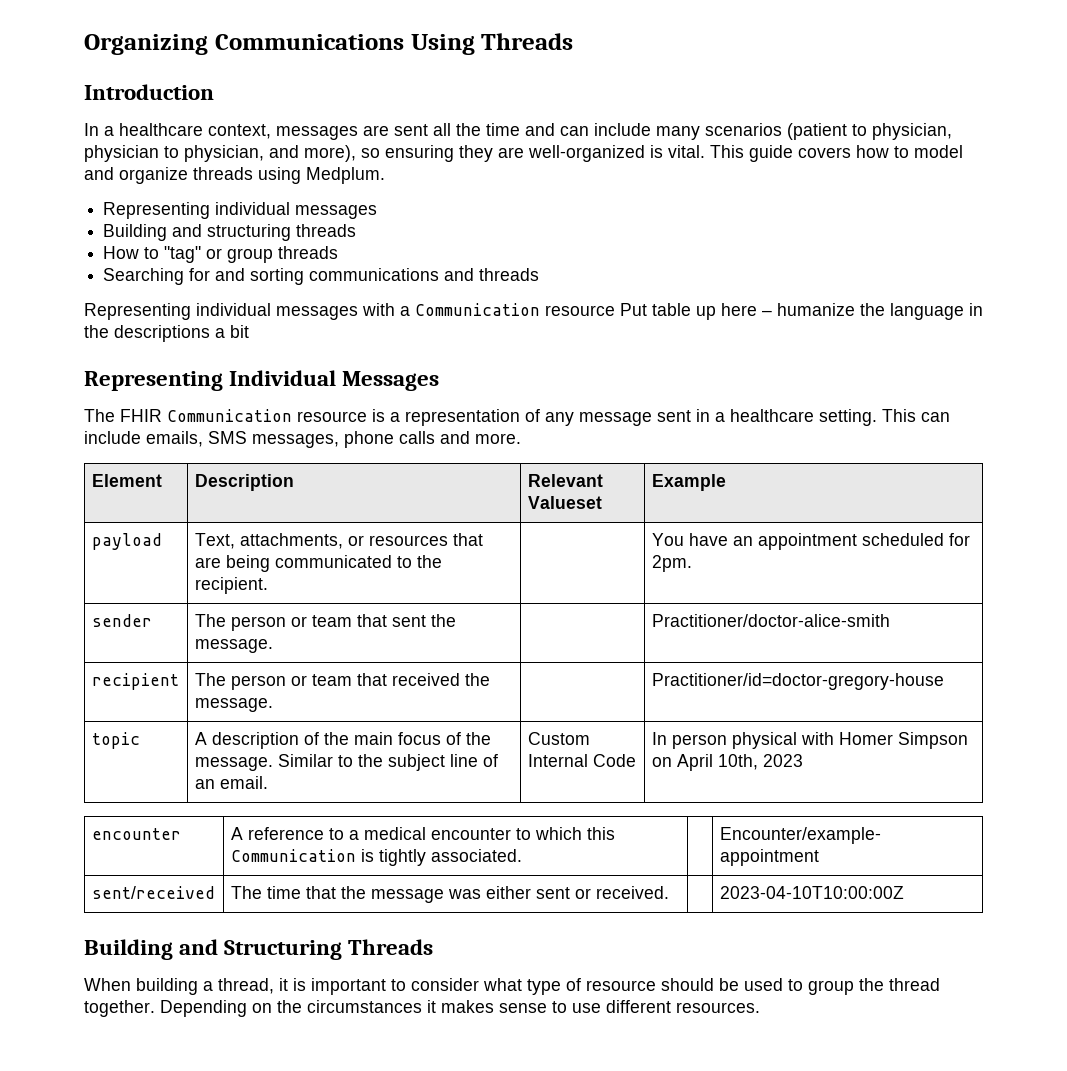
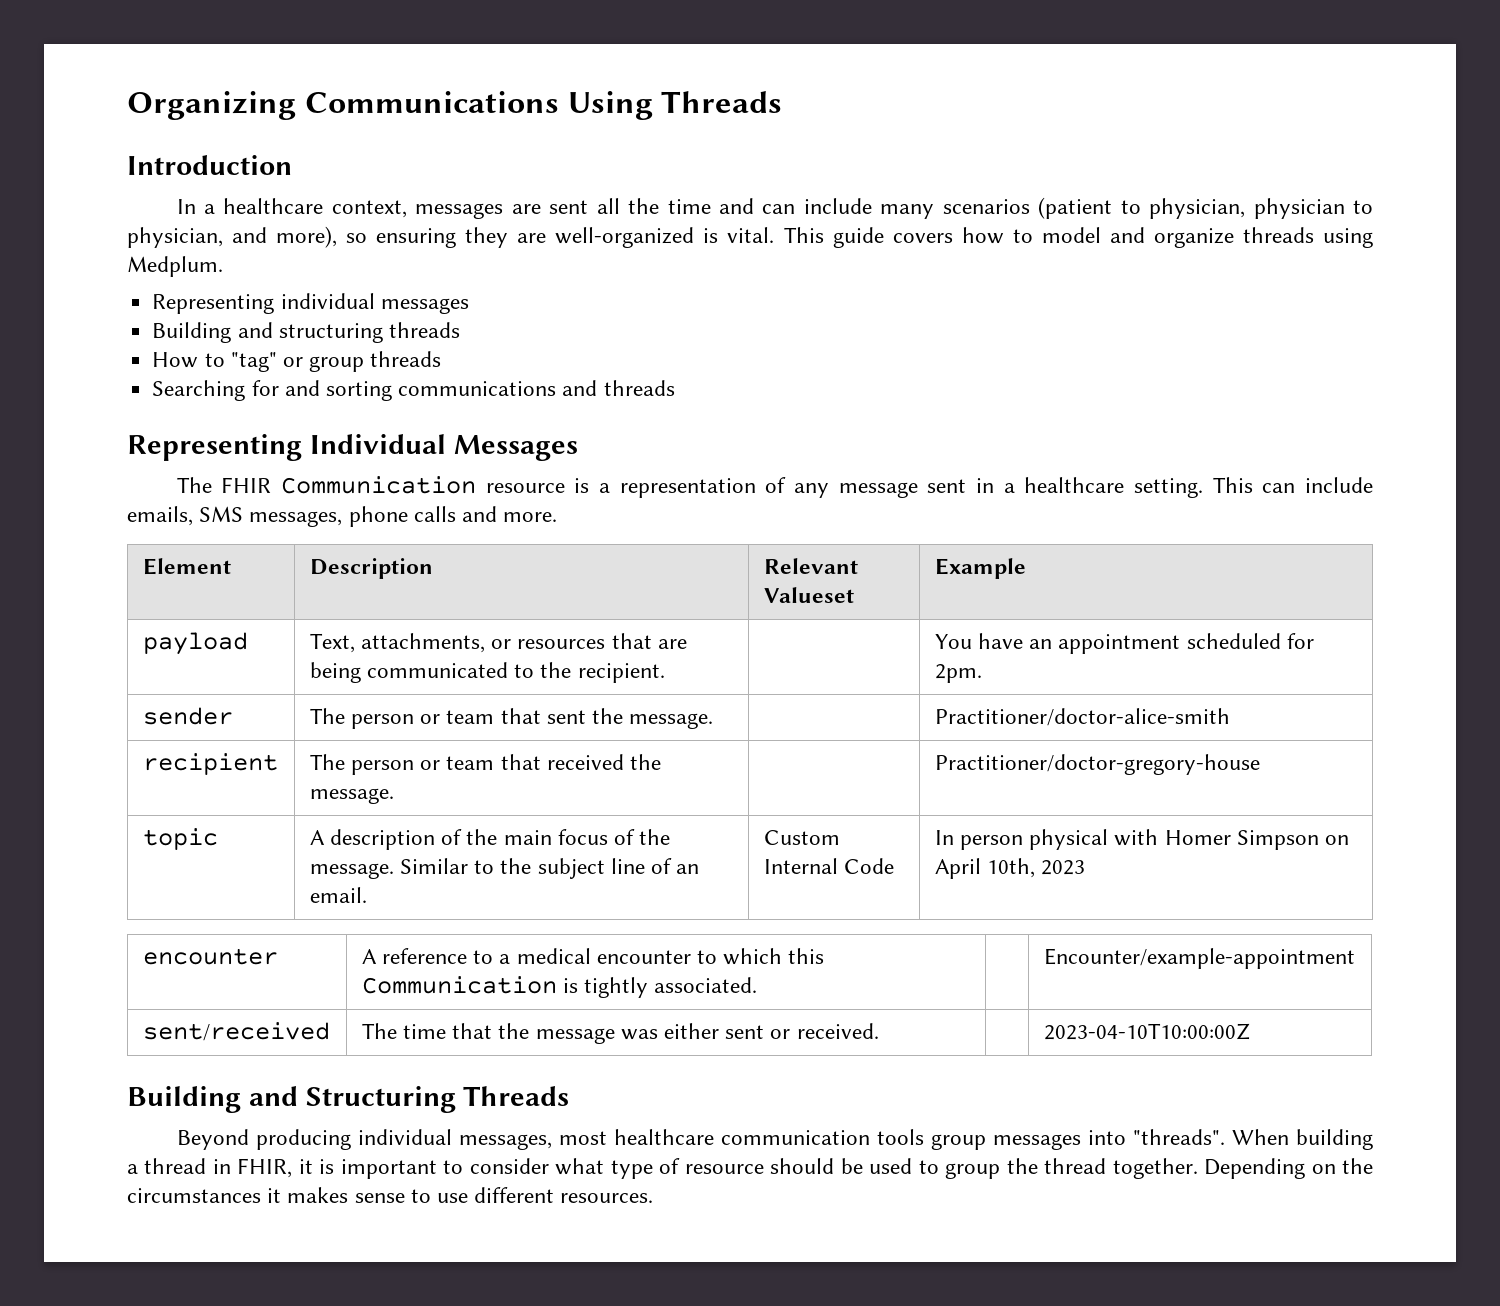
- Representing individual messages with a Communication resource Put table up here – humanize the language in the descriptions a bit
- recipient | The person or team that received the message. | | Practitioner/id=doctor-gregory-house
+ recipient | The person or team that received the message. | | Practitioner/doctor-gregory-house
- When building a thread, it is important to consider what type of resource should be used to group the thread together.
+ Beyond producing individual messages, most healthcare communication tools group messages into "threads". When building a thread in FHIR, it is important to consider what type of resource should be used to group the thread together.

